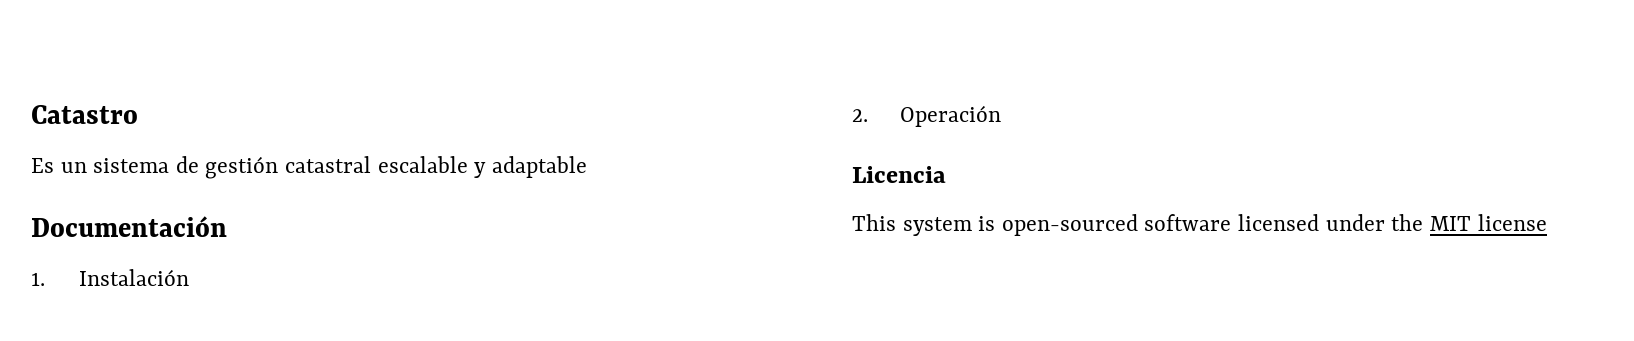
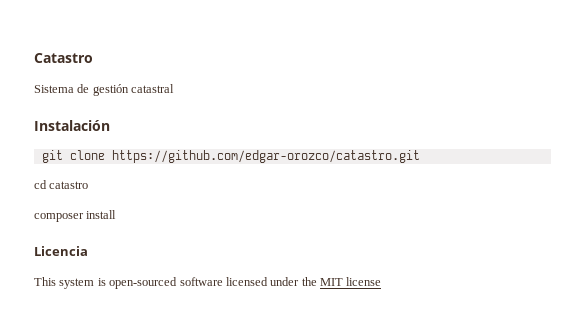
- Es un sistema de gestión catastral escalable y adaptable
- Documentación
- 1. Instalación
- 2. Operación
+ Sistema de gestión catastral
+ Instalación
+ git clone https://github.com/edgar-orozco/catastro.git
+ cd catastro
+ composer install

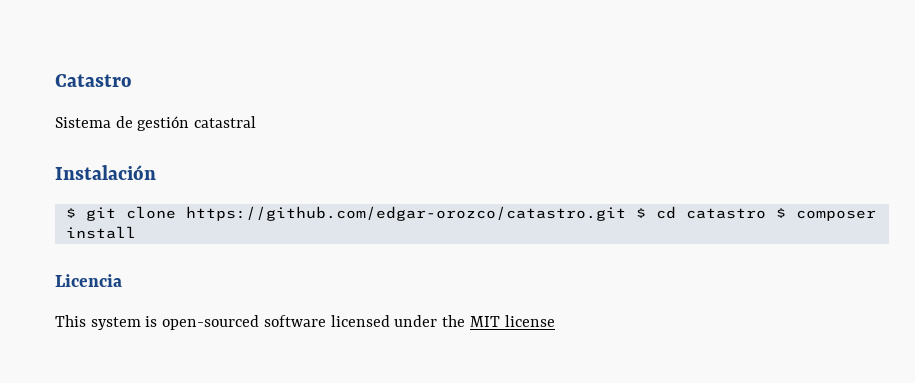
- git clone https://github.com/edgar-orozco/catastro.git
- cd catastro
- composer install
+ $ git clone https://github.com/edgar-orozco/catastro.git $ cd catastro $ composer install

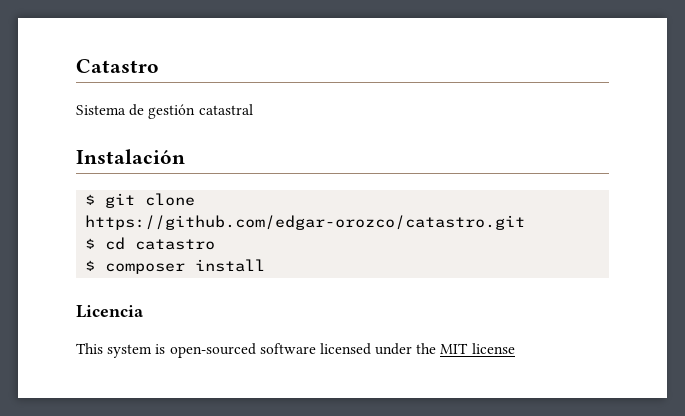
- $ git clone https://github.com/edgar-orozco/catastro.git $ cd catastro $ composer install
+ $ git clone https://github.com/edgar-orozco/catastro.git
+ $ cd catastro
+ $ composer install

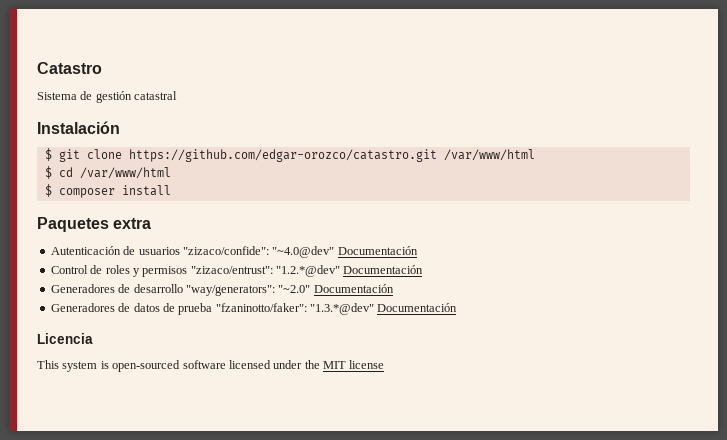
- $ git clone https://github.com/edgar-orozco/catastro.git
+ $ git clone https://github.com/edgar-orozco/catastro.git /var/www/html
- $ cd catastro
+ $ cd /var/www/html
+ Paquetes extra
+ Autenticación de usuarios "zizaco/confide": "~4.0@dev" Documentación
+ Control de roles y permisos "zizaco/entrust": "1.2.*@dev" Documentación
+ Generadores de desarrollo "way/generators": "~2.0" Documentación
+ Generadores de datos de prueba "fzaninotto/faker": "1.3.*@dev" Documentación

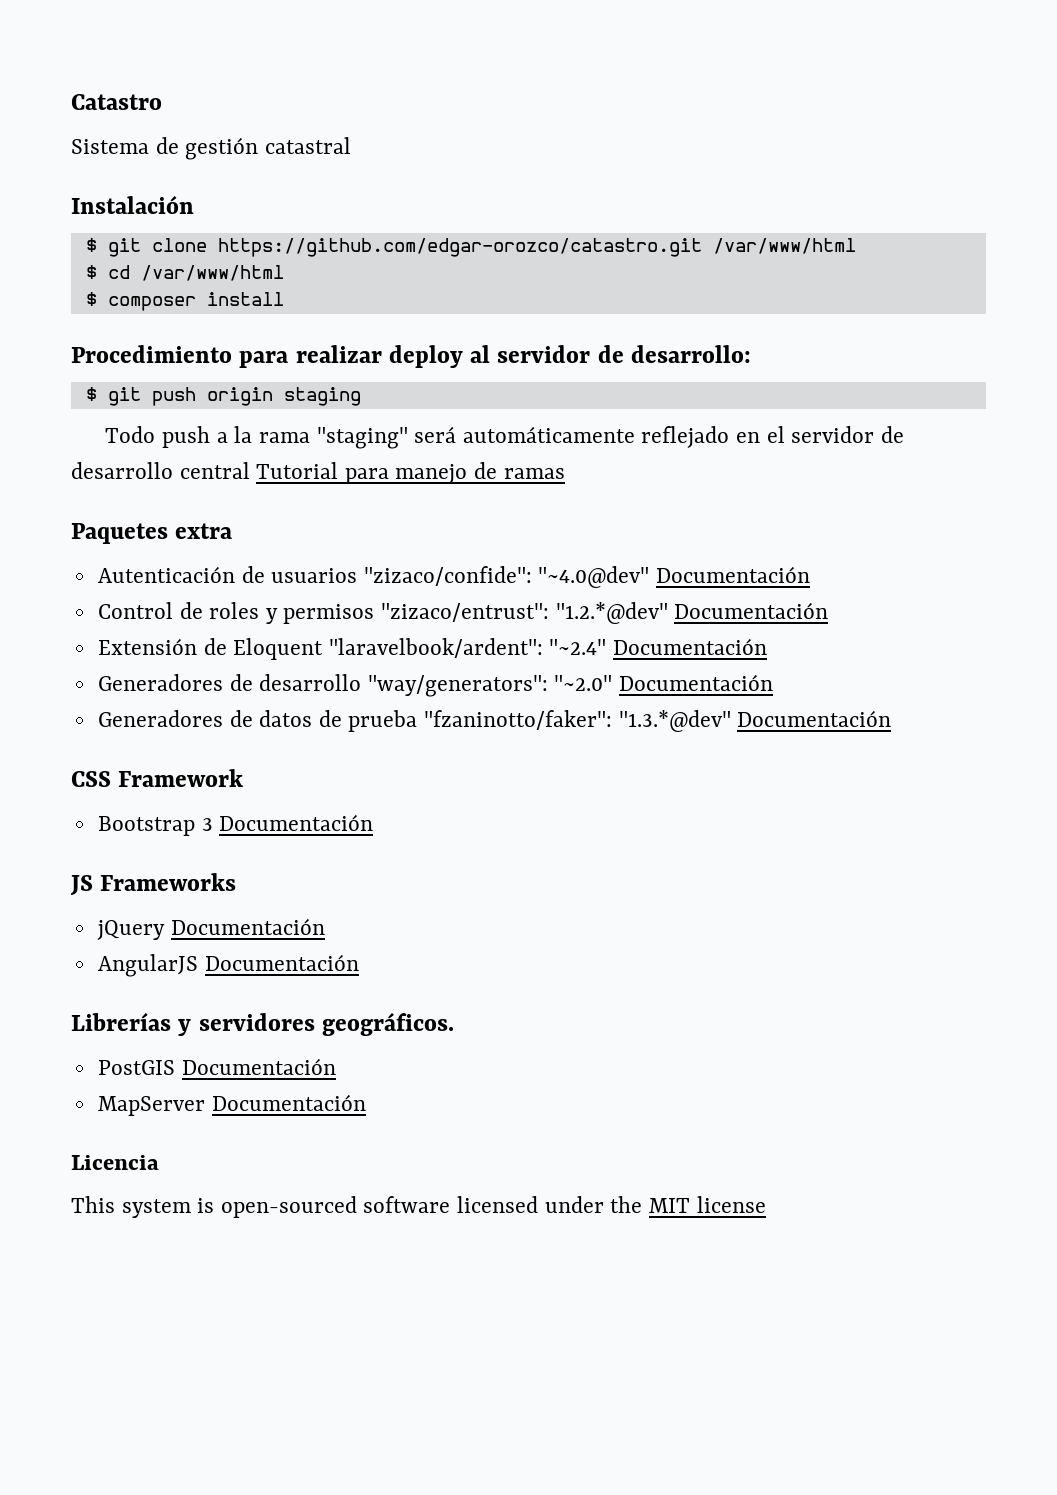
+ Procedimiento para realizar deploy al servidor de desarrollo:
+ $ git push origin staging
+ Todo push a la rama "staging" será automáticamente reflejado en el servidor de desarrollo central Tutorial para manejo de ramas
+ Extensión de Eloquent "laravelbook/ardent": "~2.4" Documentación
+ CSS Framework
+ Bootstrap 3 Documentación
+ JS Frameworks
+ jQuery Documentación
+ AngularJS Documentación
+ Librerías y servidores geográficos.
+ PostGIS Documentación
+ MapServer Documentación

